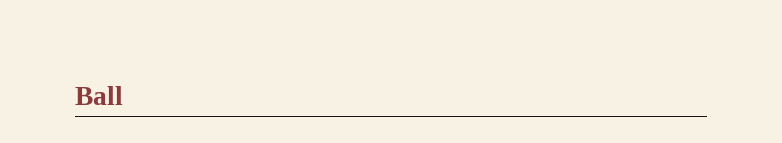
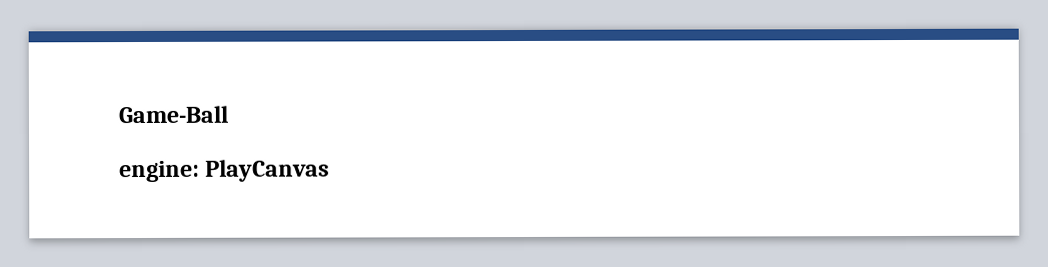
- Ball
+ Game-Ball
+ engine: PlayCanvas

